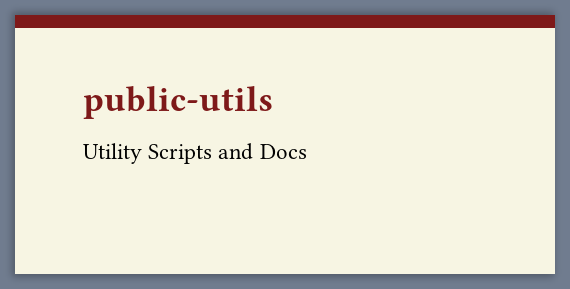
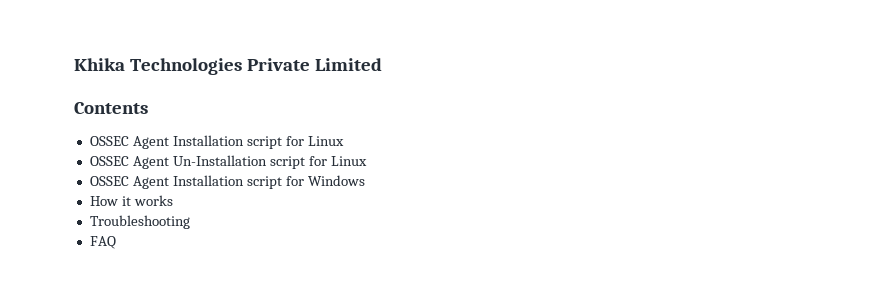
- public-utils
- Utility Scripts and Docs
+ Khika Technologies Private Limited
+ Contents
+ OSSEC Agent Installation script for Linux
+ OSSEC Agent Un-Installation script for Linux
+ OSSEC Agent Installation script for Windows
+ How it works
+ Troubleshooting
+ FAQ

